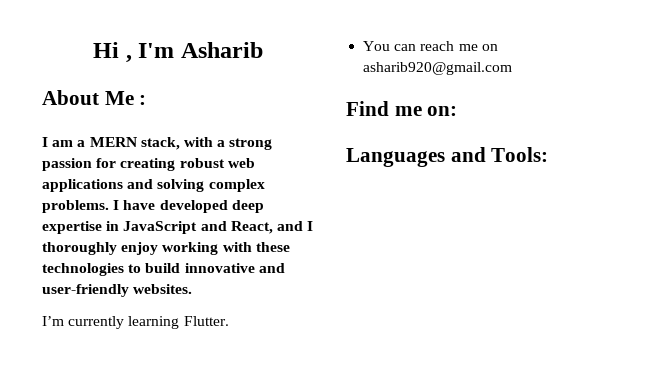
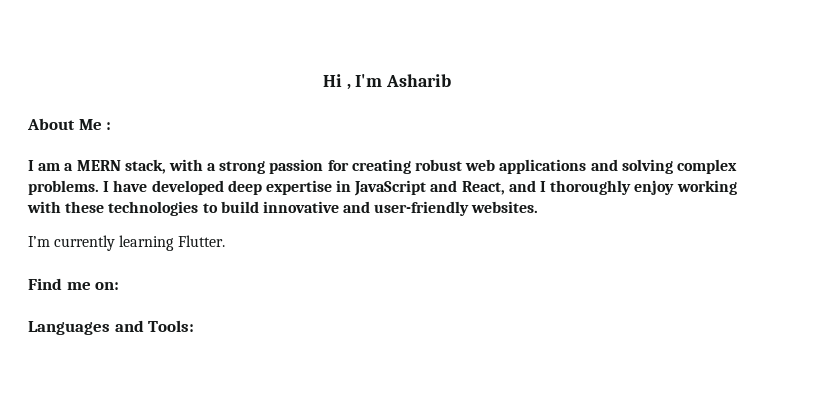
- You can reach me on asharib920@gmail.com

